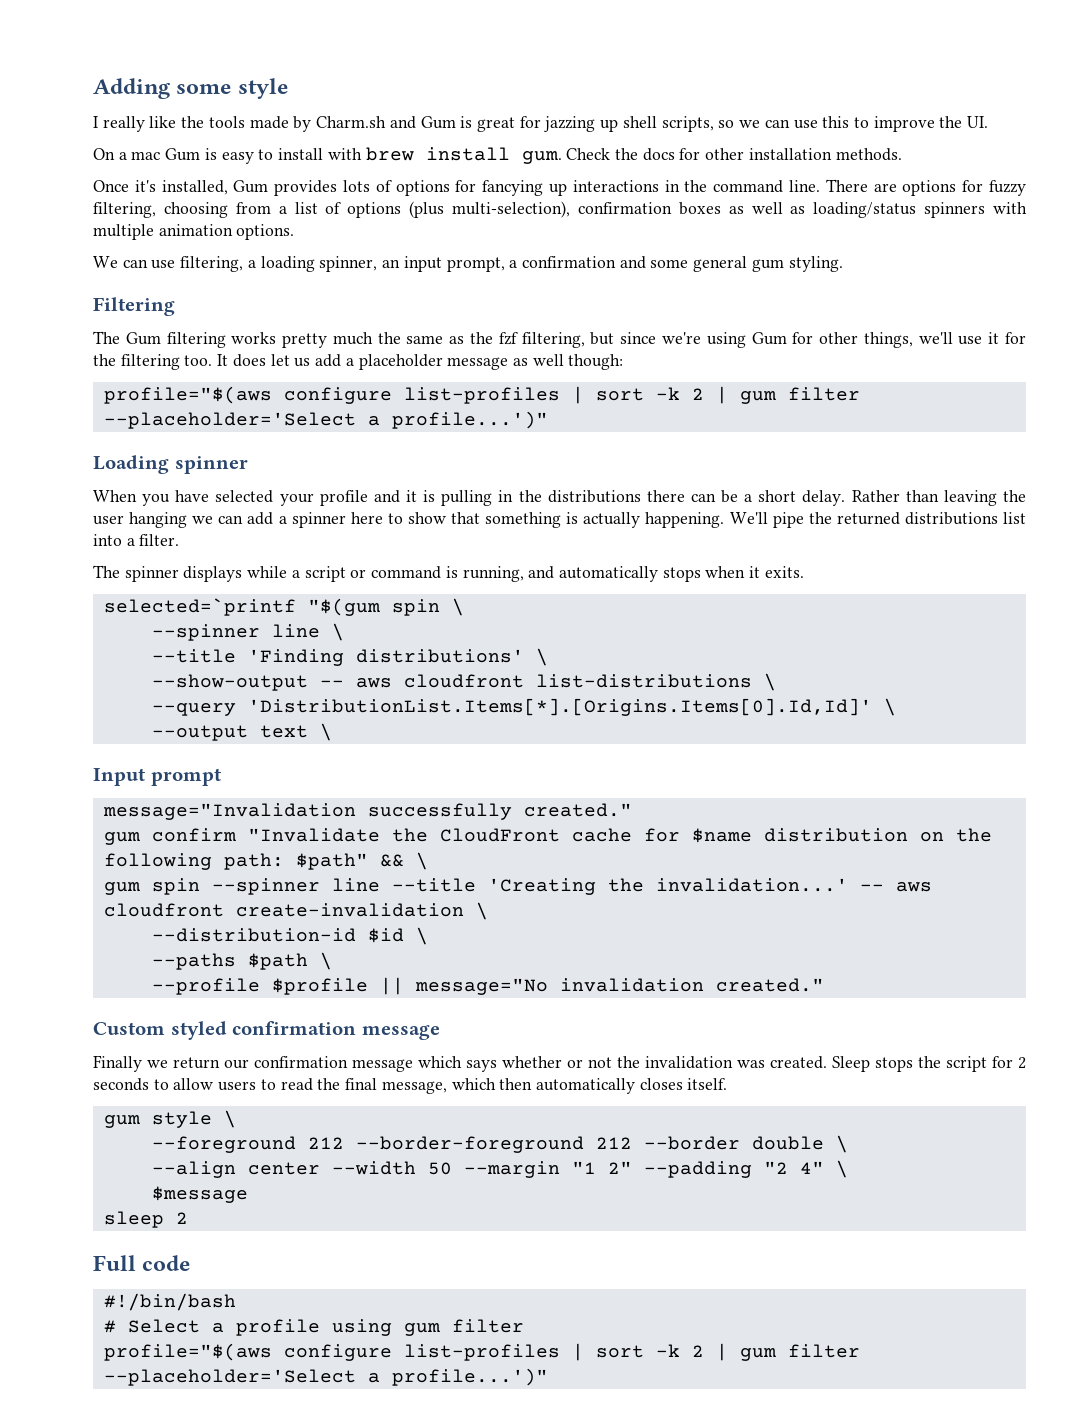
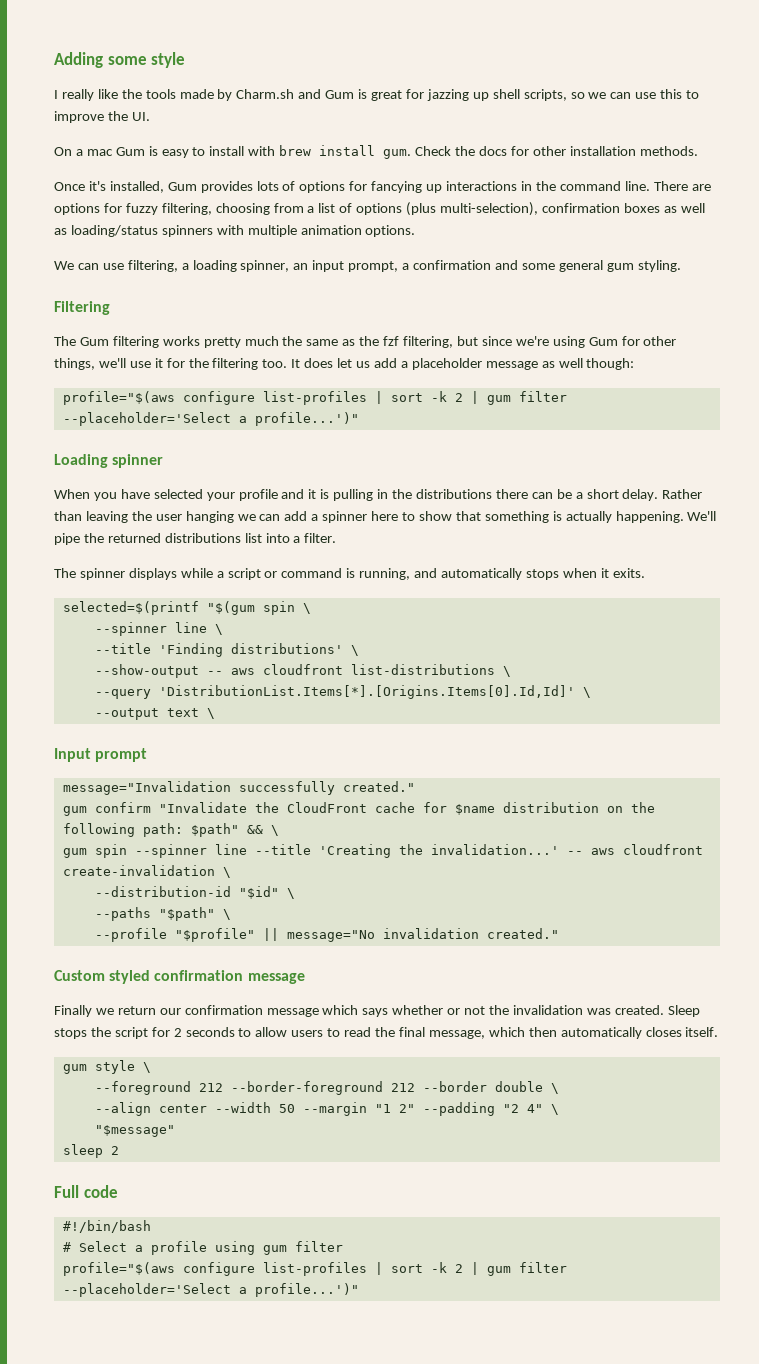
- selected=`printf "$(gum spin \
+ selected=$(printf "$(gum spin \
- --distribution-id $id \
+ --distribution-id "$id" \
- --paths $path \
+ --paths "$path" \
- --profile $profile || message="No invalidation created."
+ --profile "$profile" || message="No invalidation created."
- $message
+ "$message"

